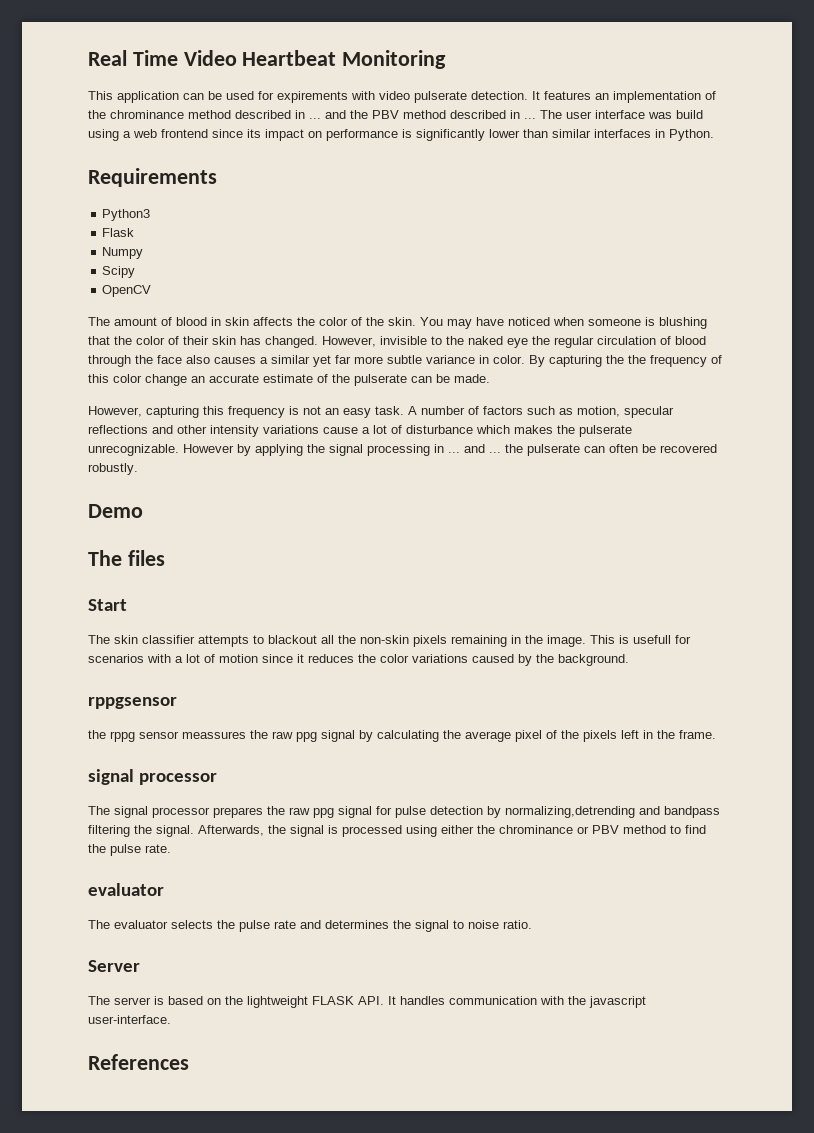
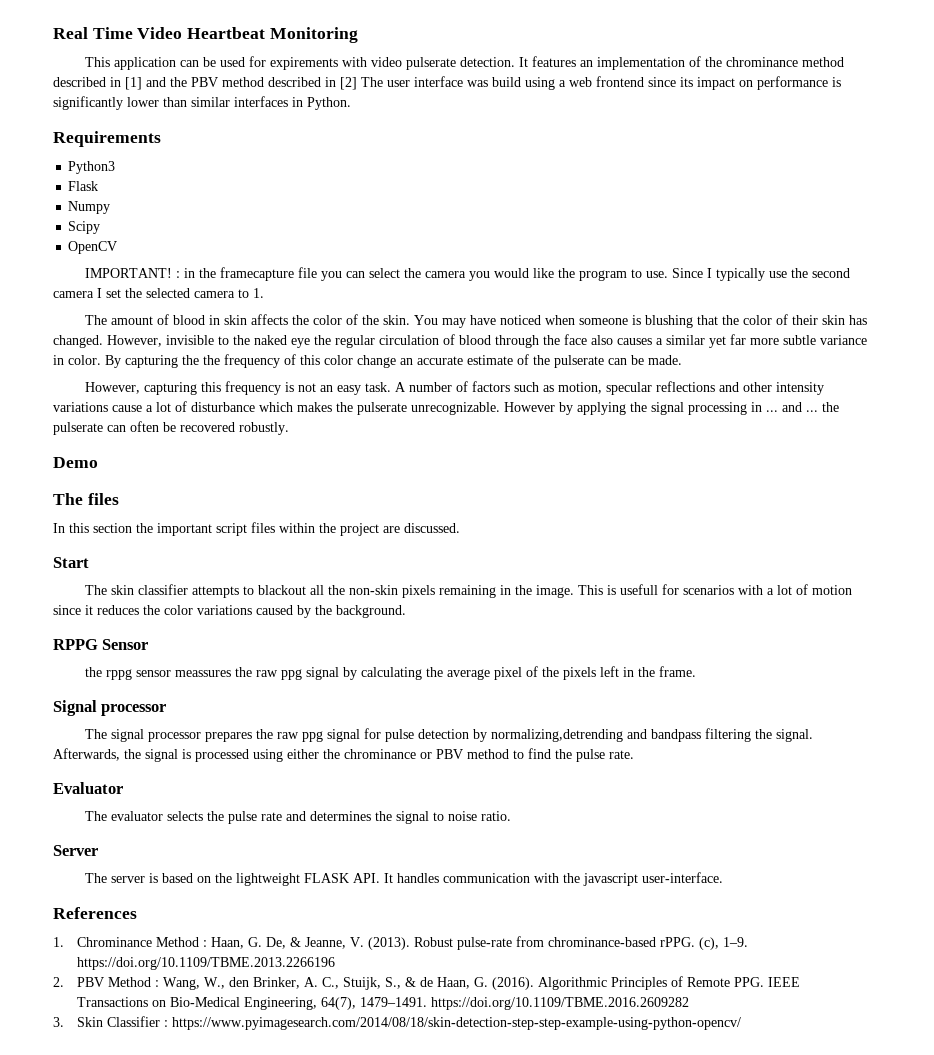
- It features an implementation of the chrominance method described in ... and the PBV method described in ... The user interface was build using a web frontend since its impact on performance is significantly lower than similar interfaces in Python.
+ It features an implementation of the chrominance method described in [1] and the PBV method described in [2] The user interface was build using a web frontend since its impact on performance is significantly lower than similar interfaces in Python.
+ IMPORTANT! : in the framecapture file you can select the camera you would like the program to use. Since I typically use the second camera I set the selected camera to 1.
+ In this section the important script files within the project are discussed.
- rppgsensor
+ RPPG Sensor
  the rppg sensor meassures the raw ppg signal by calculating the average pixel of the pixels left in the frame.
- signal processor
+ Signal processor
  Afterwards, the signal is processed using either the chrominance or PBV method to find the pulse rate.
- evaluator
+ Evaluator
+ 1. Chrominance Method : Haan, G. De, & Jeanne, V. (2013). Robust pulse-rate from chrominance-based rPPG. (c), 1–9. https://doi.org/10.1109/TBME.2013.2266196
+ 2. PBV Method : Wang, W., den Brinker, A. C., Stuijk, S., & de Haan, G. (2016). Algorithmic Principles of Remote PPG. IEEE Transactions on Bio-Medical Engineering, 64(7), 1479–1491. https://doi.org/10.1109/TBME.2016.2609282
+ 3. Skin Classifier : https://www.pyimagesearch.com/2014/08/18/skin-detection-step-step-example-using-python-opencv/

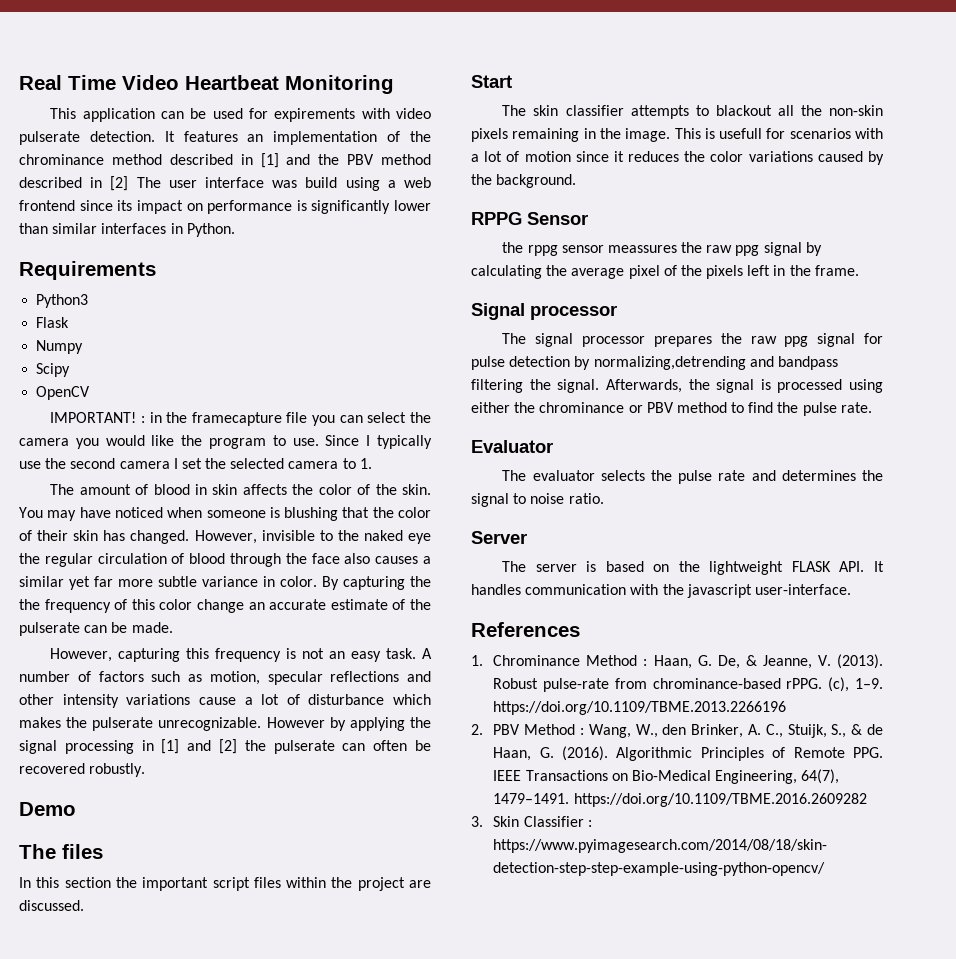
- However by applying the signal processing in ... and ... the pulserate can often be recovered robustly.
+ However by applying the signal processing in [1] and [2] the pulserate can often be recovered robustly.

